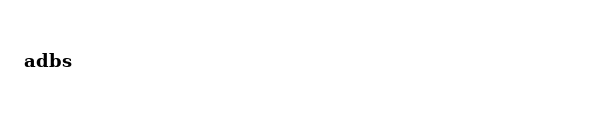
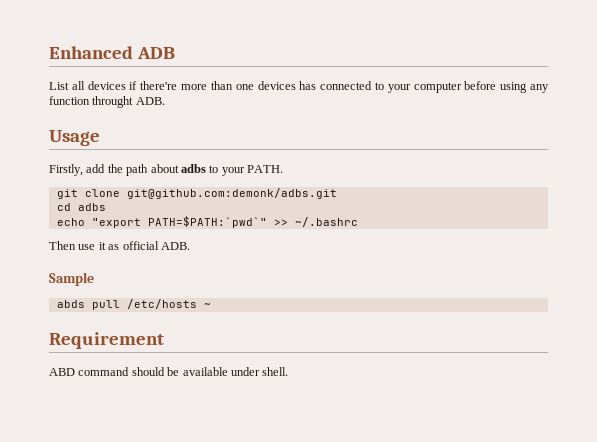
- adbs
+ Enhanced ADB
+ List all devices if there're more than one devices has connected to your computer before using any function throught ADB.
+ Usage
+ Firstly, add the path about adbs to your PATH.
+ git clone git@github.com:demonk/adbs.git
+ cd adbs
+ echo "export PATH=$PATH:`pwd`" >> ~/.bashrc
+ Then use it as official ADB.
+ Sample
+ abds pull /etc/hosts ~
+ Requirement
+ ABD command should be available under shell.

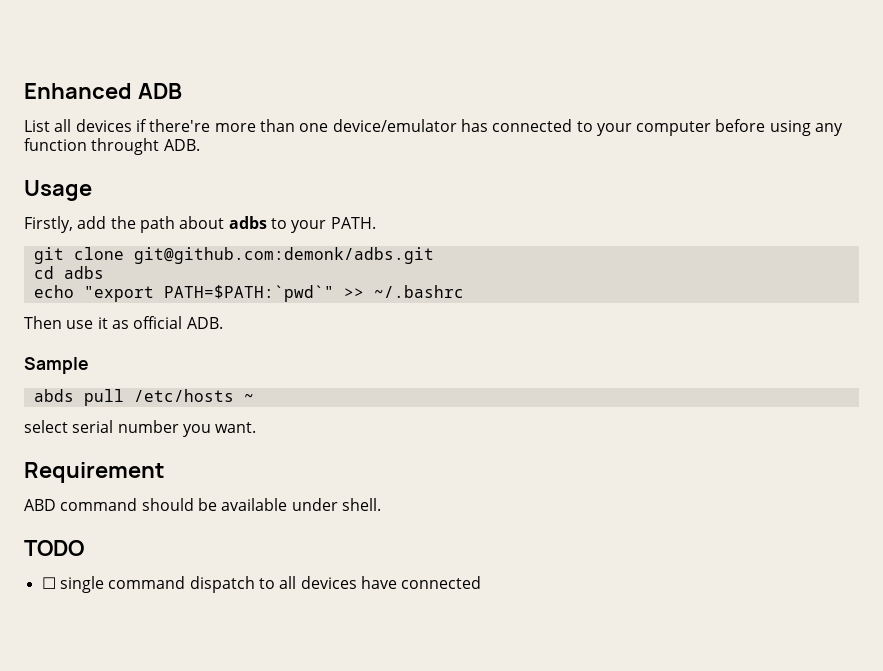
- List all devices if there're more than one devices has connected to your computer before using any function throught ADB.
+ List all devices if there're more than one device/emulator has connected to your computer before using any function throught ADB.
+ select serial number you want.
+ TODO
+ ☐ single command dispatch to all devices have connected

